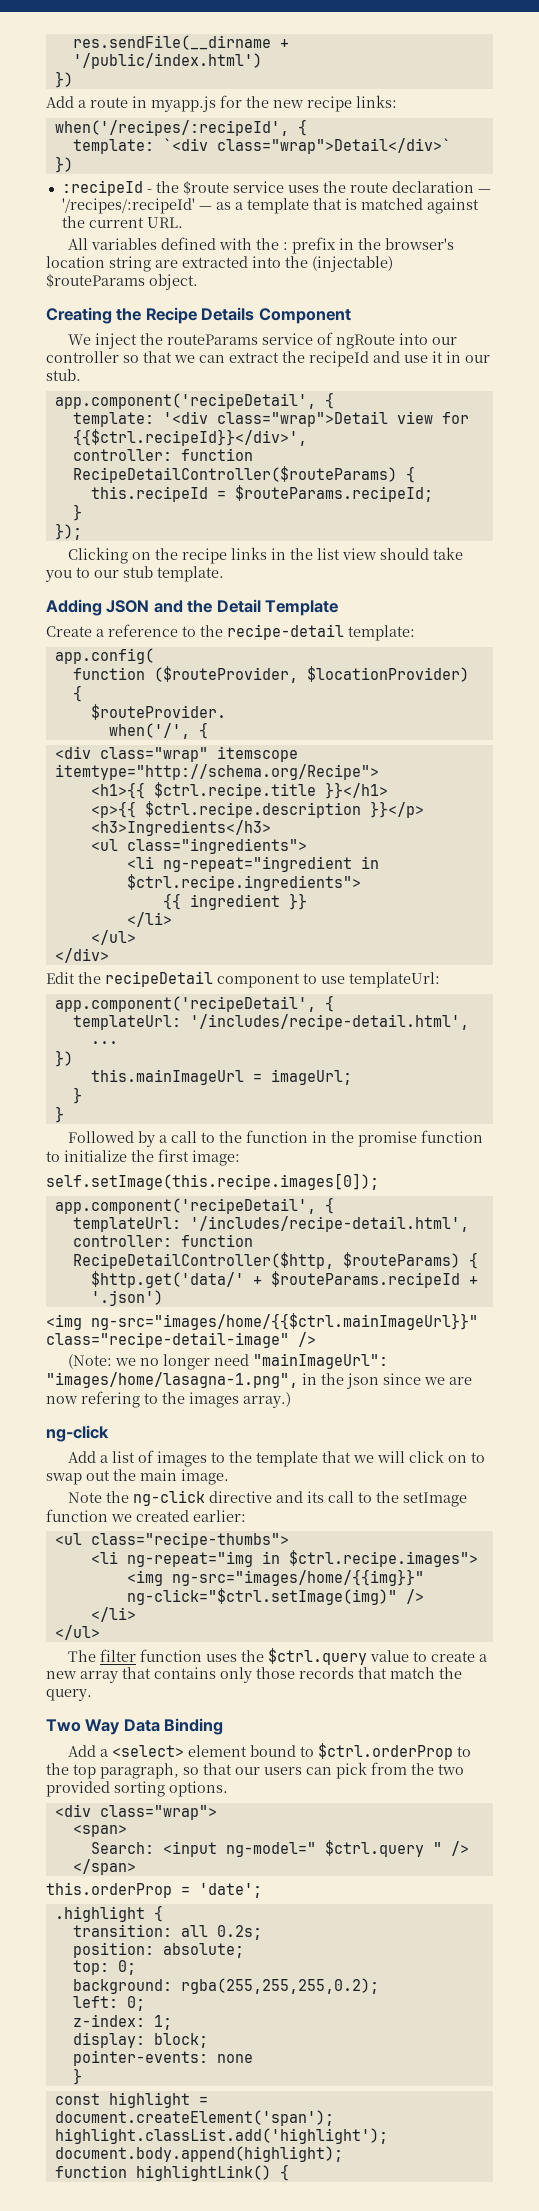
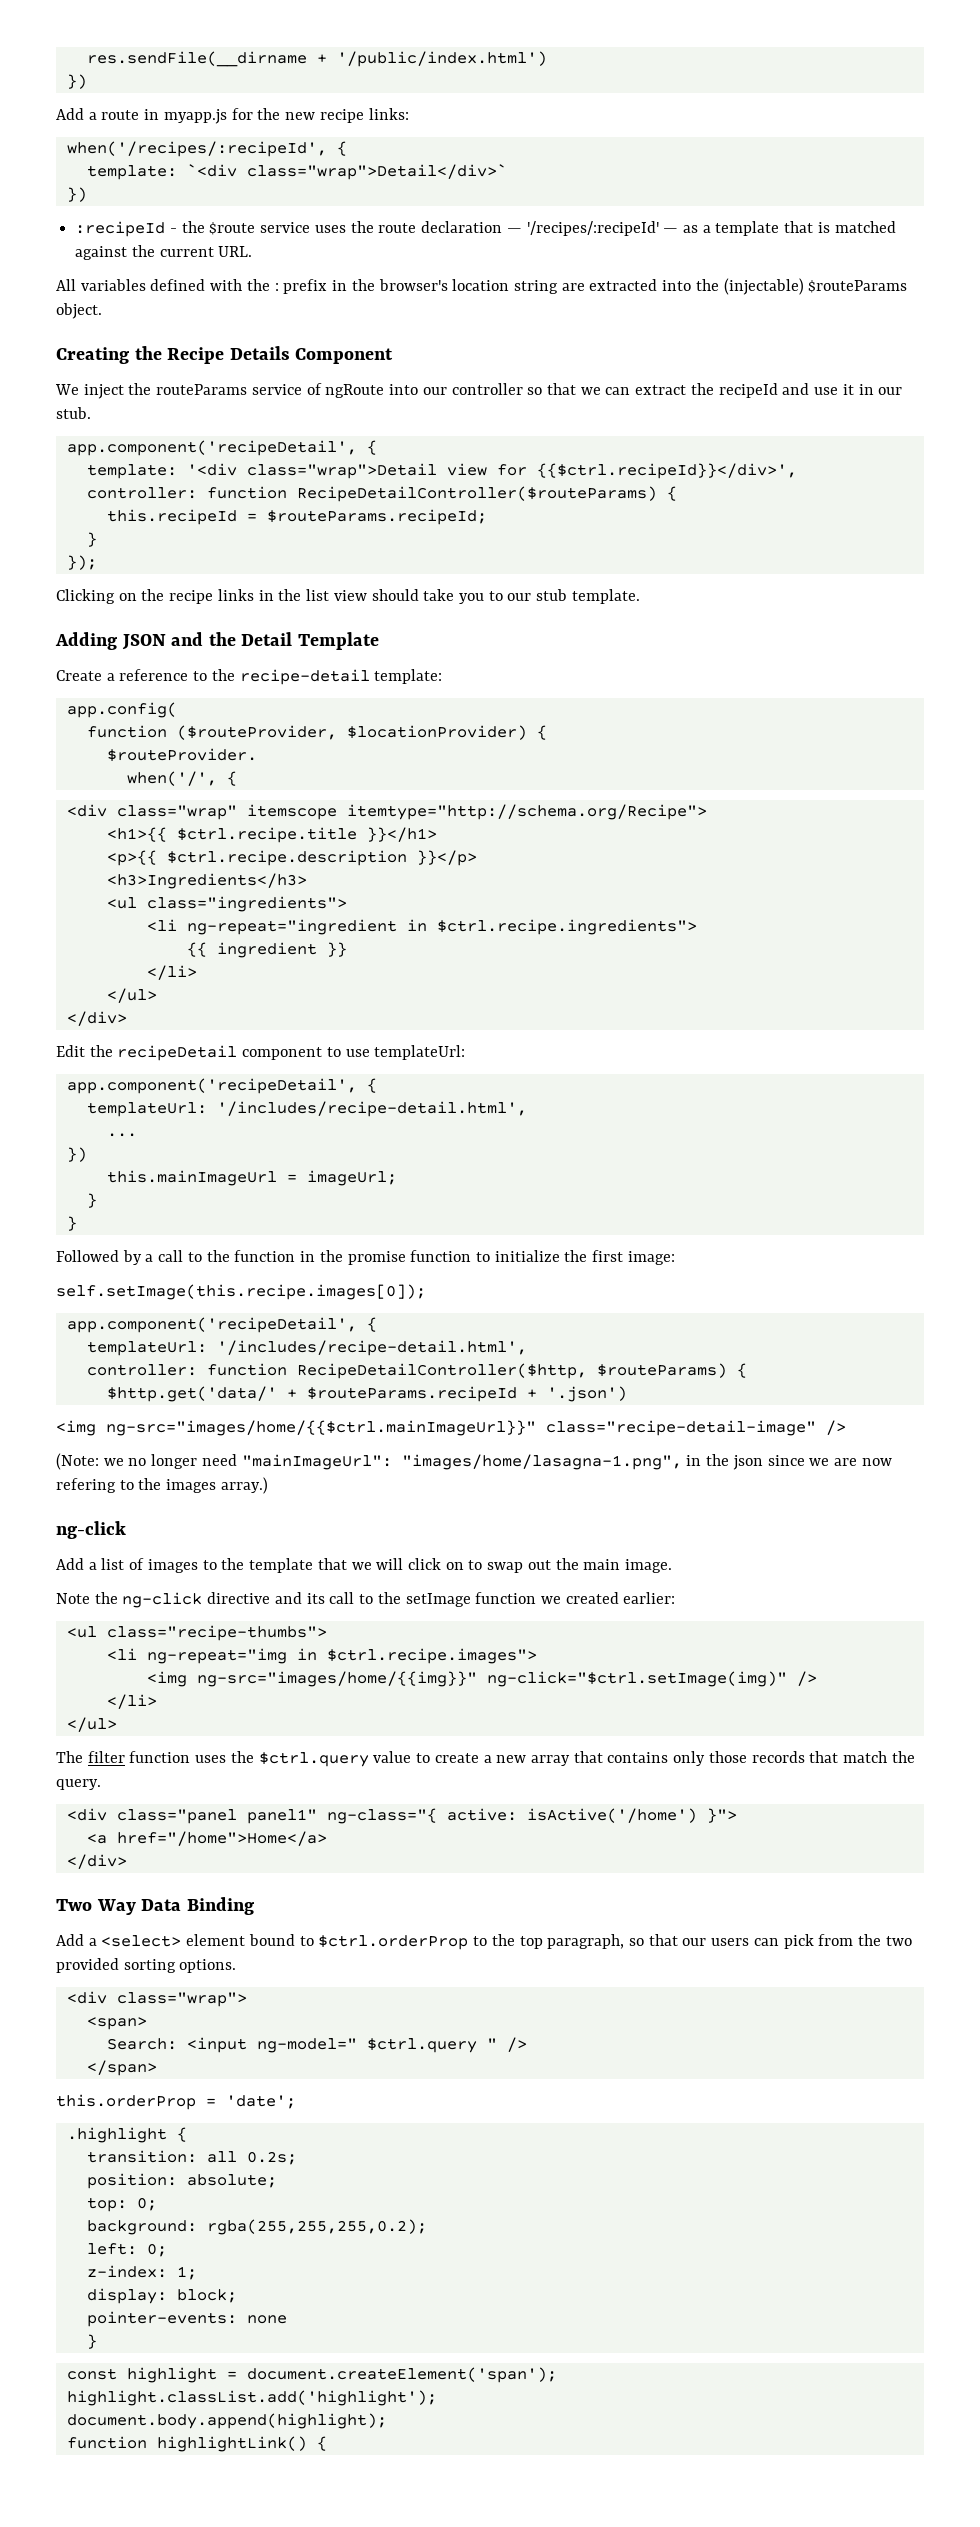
+ <div class="panel panel1" ng-class="{ active: isActive('/home') }">
+ <a href="/home">Home</a>
+ </div>

